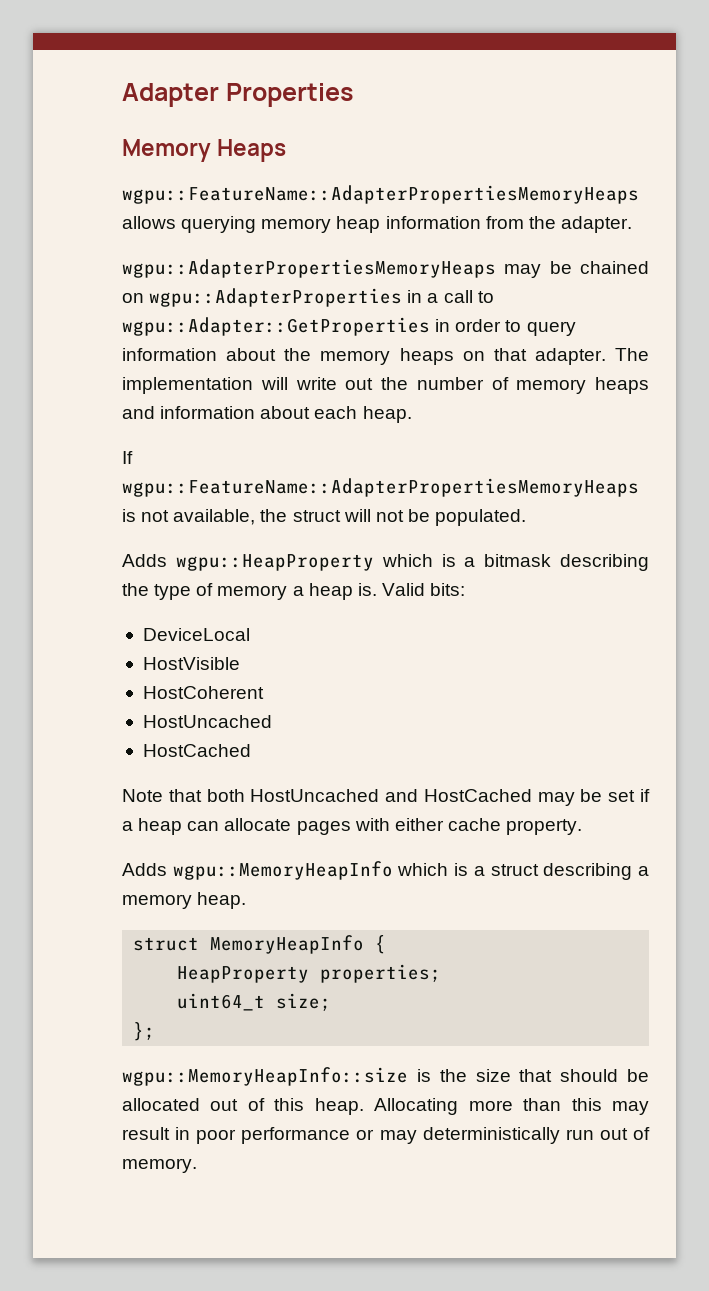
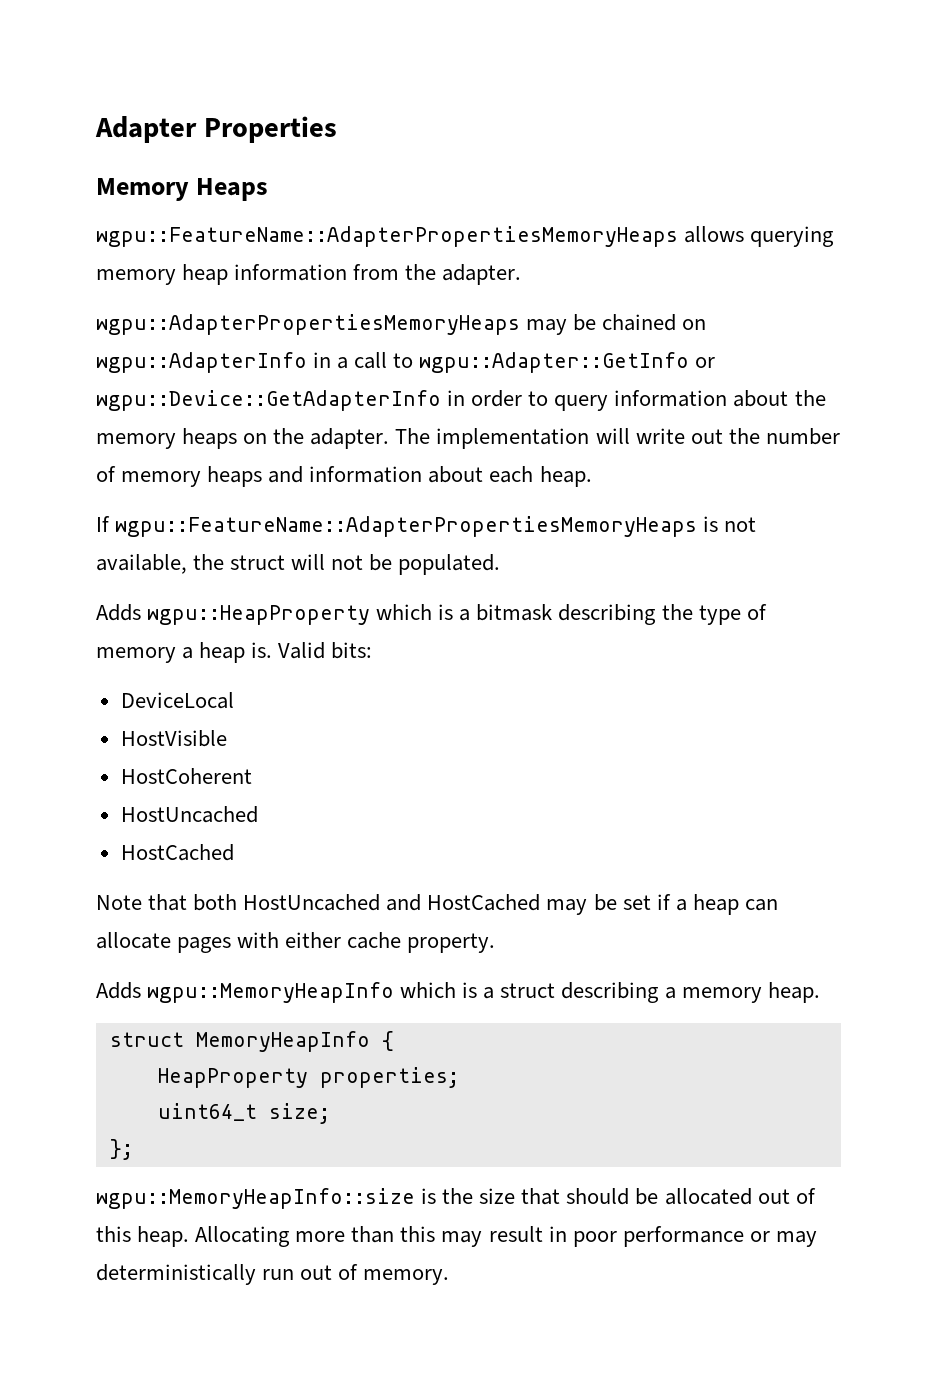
- wgpu::AdapterPropertiesMemoryHeaps may be chained on wgpu::AdapterProperties in a call to wgpu::Adapter::GetProperties in order to query information about the memory heaps on that adapter.
+ wgpu::AdapterPropertiesMemoryHeaps may be chained on wgpu::AdapterInfo in a call to wgpu::Adapter::GetInfo or wgpu::Device::GetAdapterInfo in order to query information about the memory heaps on the adapter.

